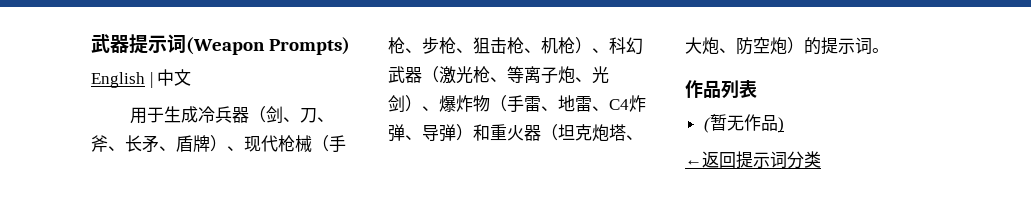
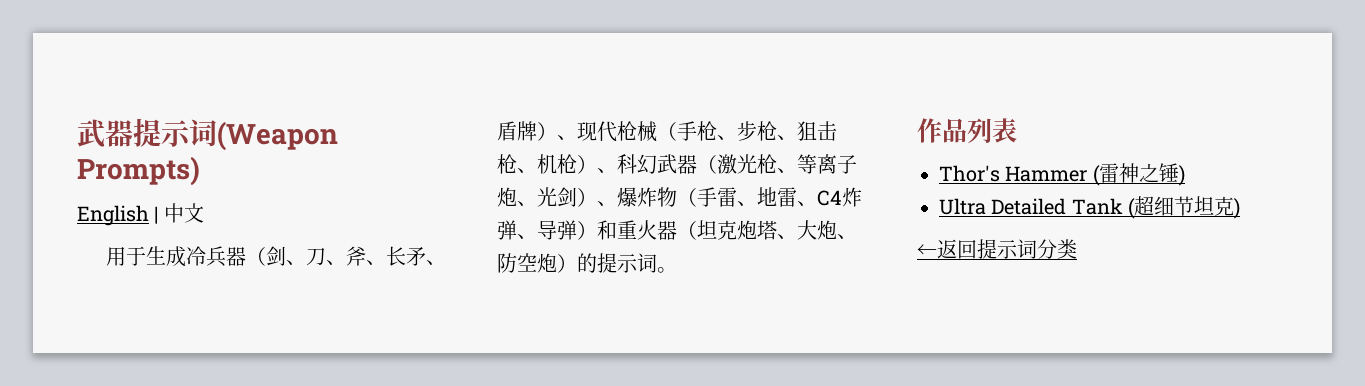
- (暂无作品)
+ Thor's Hammer (雷神之锤)
+ Ultra Detailed Tank (超细节坦克)

